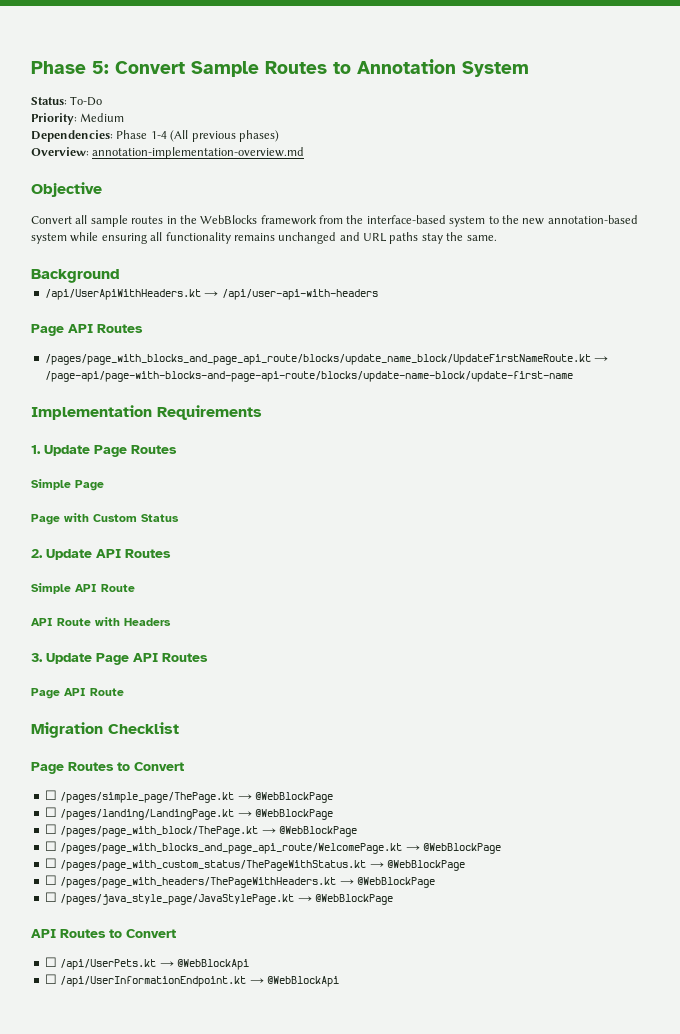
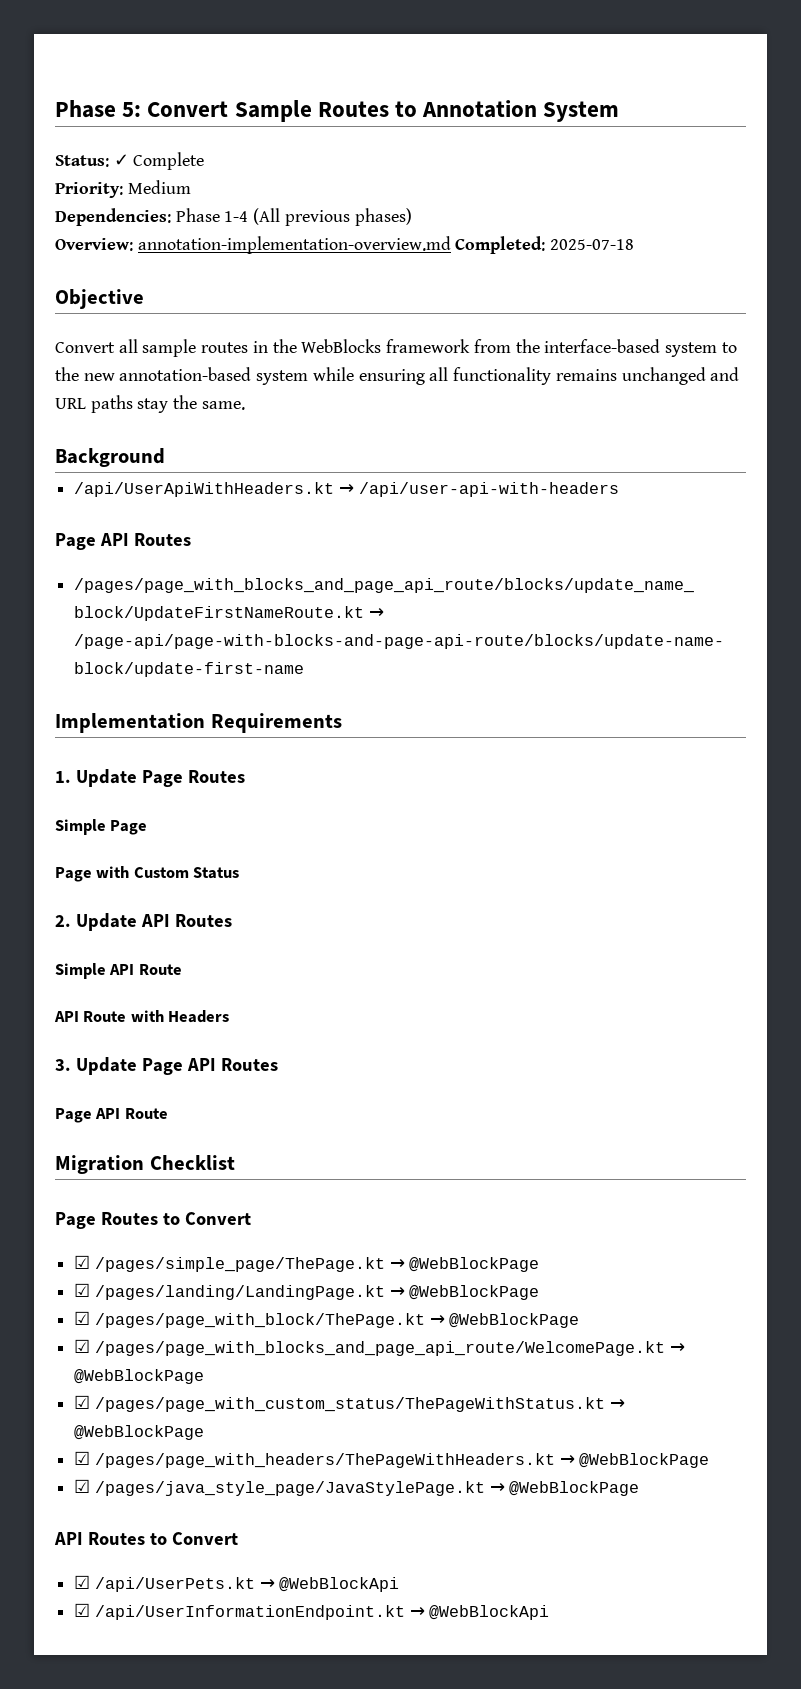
- Status: To-Do
+ Status: ✓ Complete
- Overview: annotation-implementation-overview.md
+ Overview: annotation-implementation-overview.md Completed: 2025-07-18
- ☐ /pages/simple_page/ThePage.kt → @WebBlockPage
+ ☑ /pages/simple_page/ThePage.kt → @WebBlockPage
- ☐ /pages/landing/LandingPage.kt → @WebBlockPage
+ ☑ /pages/landing/LandingPage.kt → @WebBlockPage
- ☐ /pages/page_with_block/ThePage.kt → @WebBlockPage
+ ☑ /pages/page_with_block/ThePage.kt → @WebBlockPage
- ☐ /pages/page_with_blocks_and_page_api_route/WelcomePage.kt → @WebBlockPage
+ ☑ /pages/page_with_blocks_and_page_api_route/WelcomePage.kt → @WebBlockPage
- ☐ /pages/page_with_custom_status/ThePageWithStatus.kt → @WebBlockPage
+ ☑ /pages/page_with_custom_status/ThePageWithStatus.kt → @WebBlockPage
- ☐ /pages/page_with_headers/ThePageWithHeaders.kt → @WebBlockPage
+ ☑ /pages/page_with_headers/ThePageWithHeaders.kt → @WebBlockPage
- ☐ /pages/java_style_page/JavaStylePage.kt → @WebBlockPage
+ ☑ /pages/java_style_page/JavaStylePage.kt → @WebBlockPage
- ☐ /api/UserPets.kt → @WebBlockApi
+ ☑ /api/UserPets.kt → @WebBlockApi
- ☐ /api/UserInformationEndpoint.kt → @WebBlockApi
+ ☑ /api/UserInformationEndpoint.kt → @WebBlockApi

